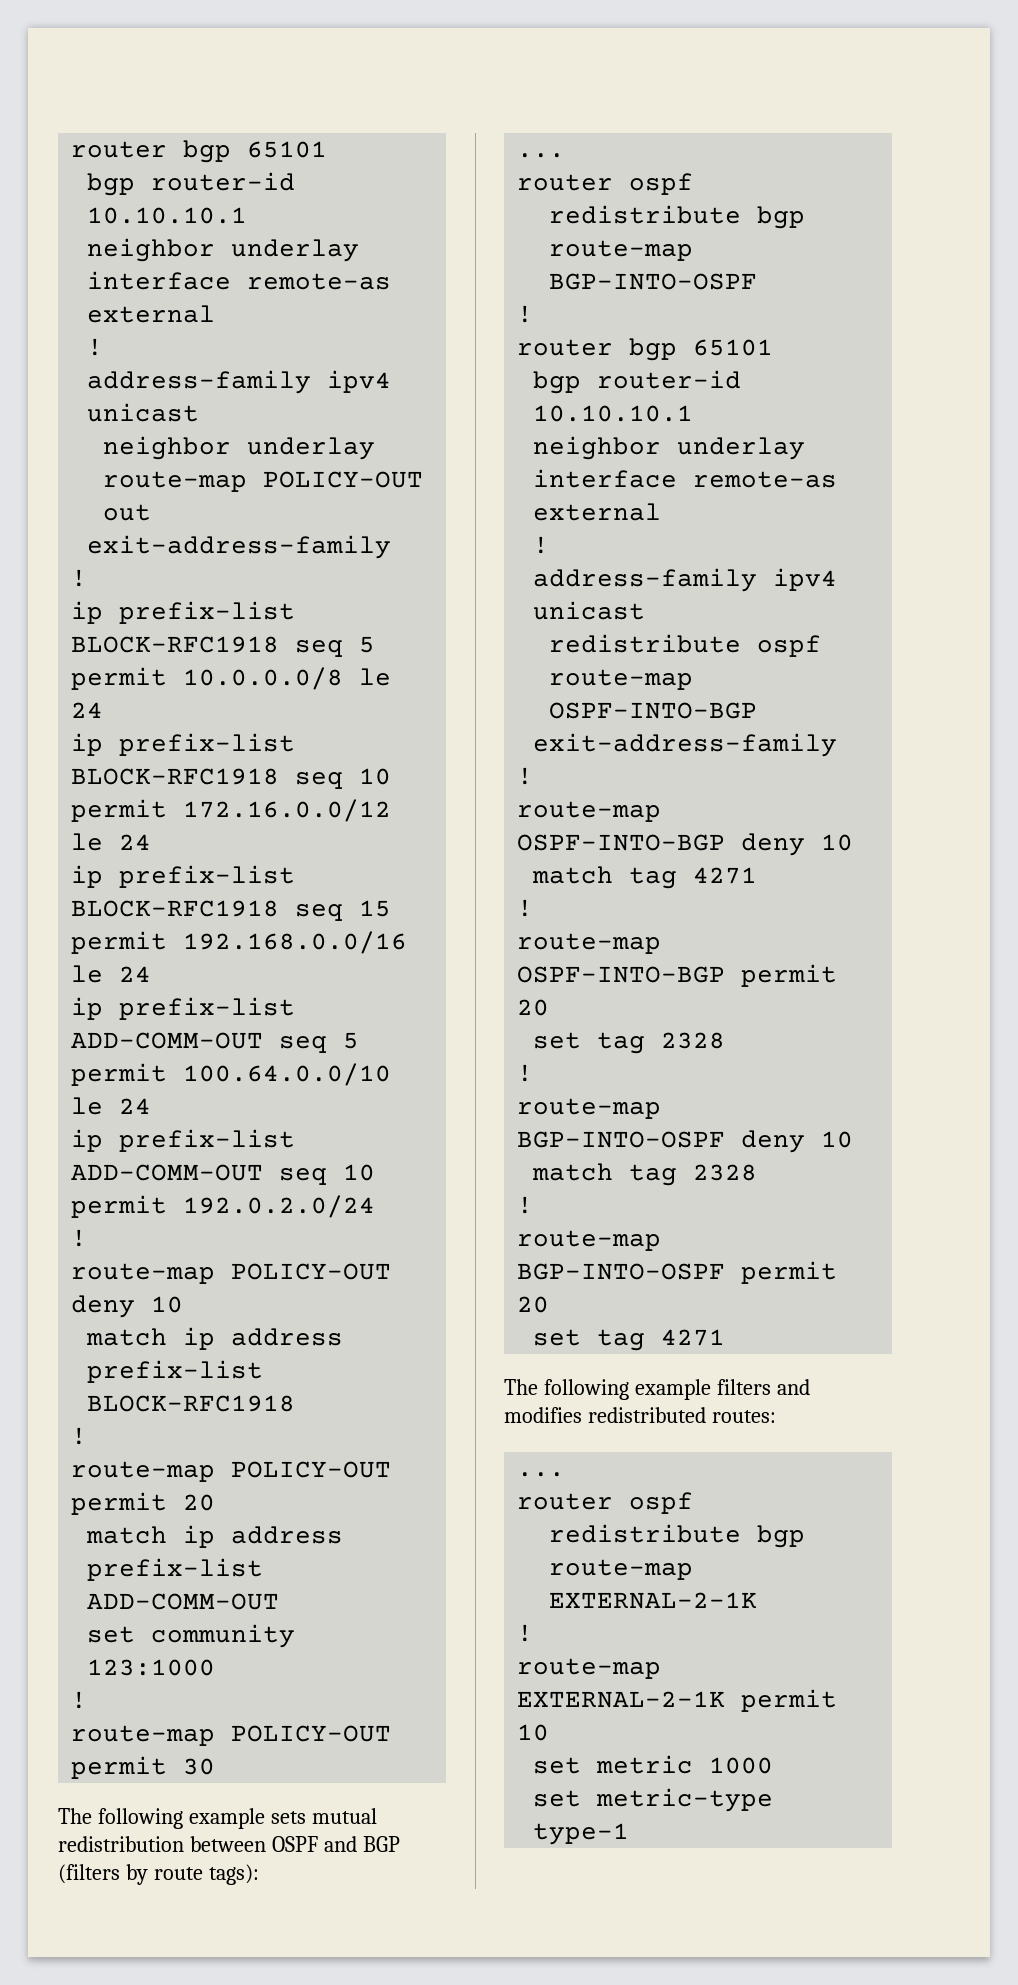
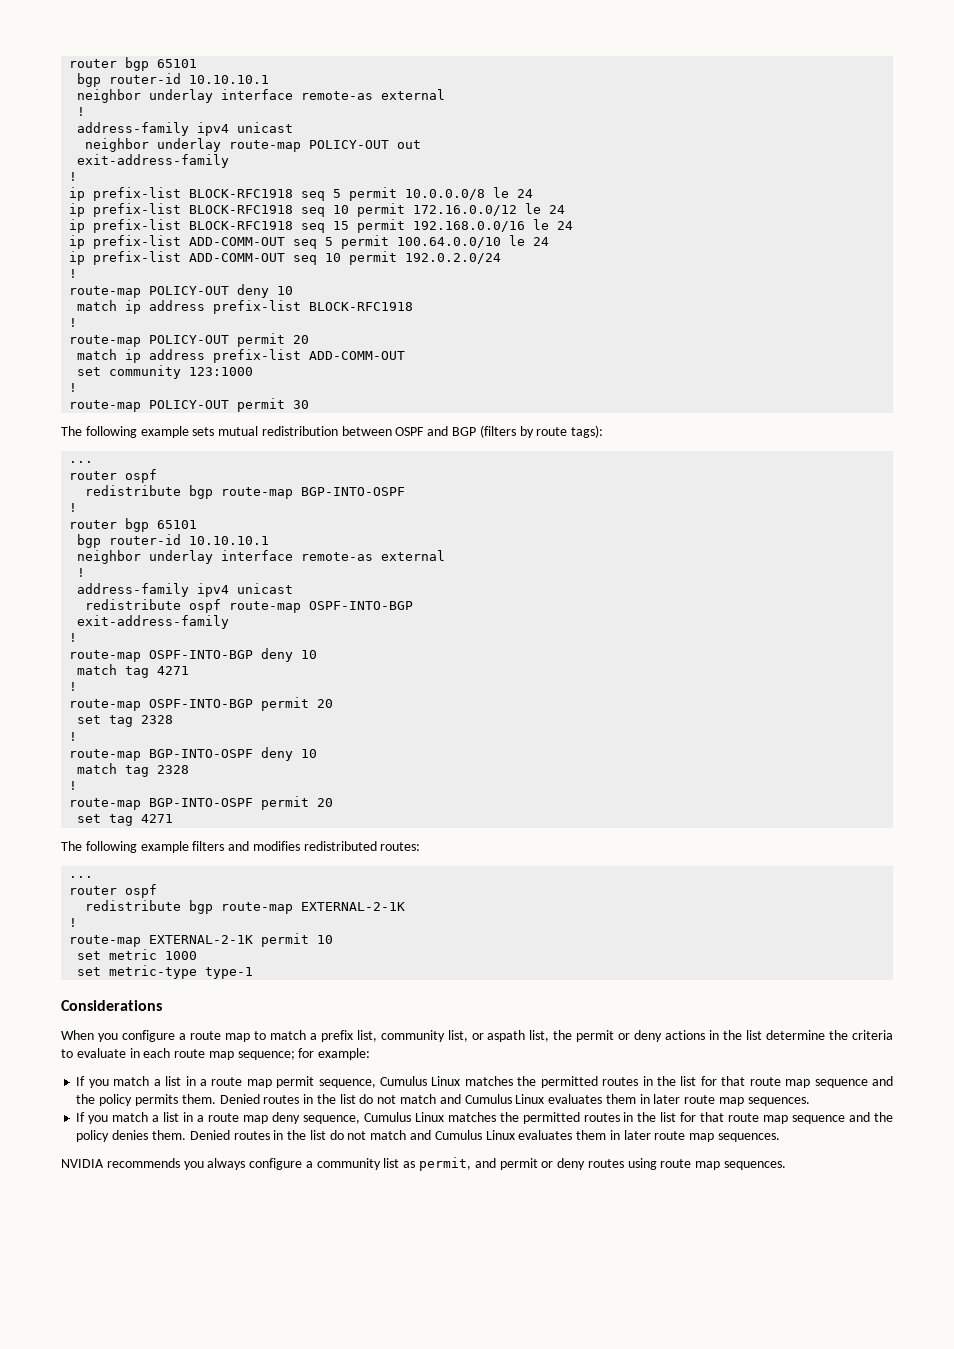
+ Considerations
+ When you configure a route map to match a prefix list, community list, or aspath list, the permit or deny actions in the list determine the criteria to evaluate in each route map sequence; for example:
+ If you match a list in a route map permit sequence, Cumulus Linux matches the permitted routes in the list for that route map sequence and the policy permits them. Denied routes in the list do not match and Cumulus Linux evaluates them in later route map sequences.
+ If you match a list in a route map deny sequence, Cumulus Linux matches the permitted routes in the list for that route map sequence and the policy denies them. Denied routes in the list do not match and Cumulus Linux evaluates them in later route map sequences.
+ NVIDIA recommends you always configure a community list as permit, and permit or deny routes using route map sequences.

